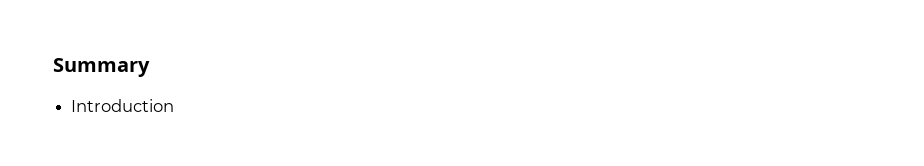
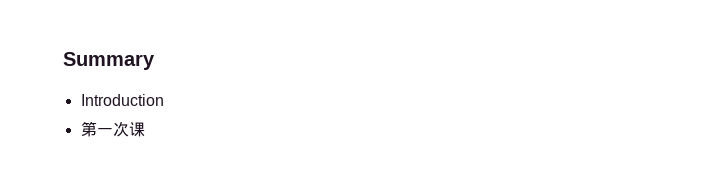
+ 第一次课

